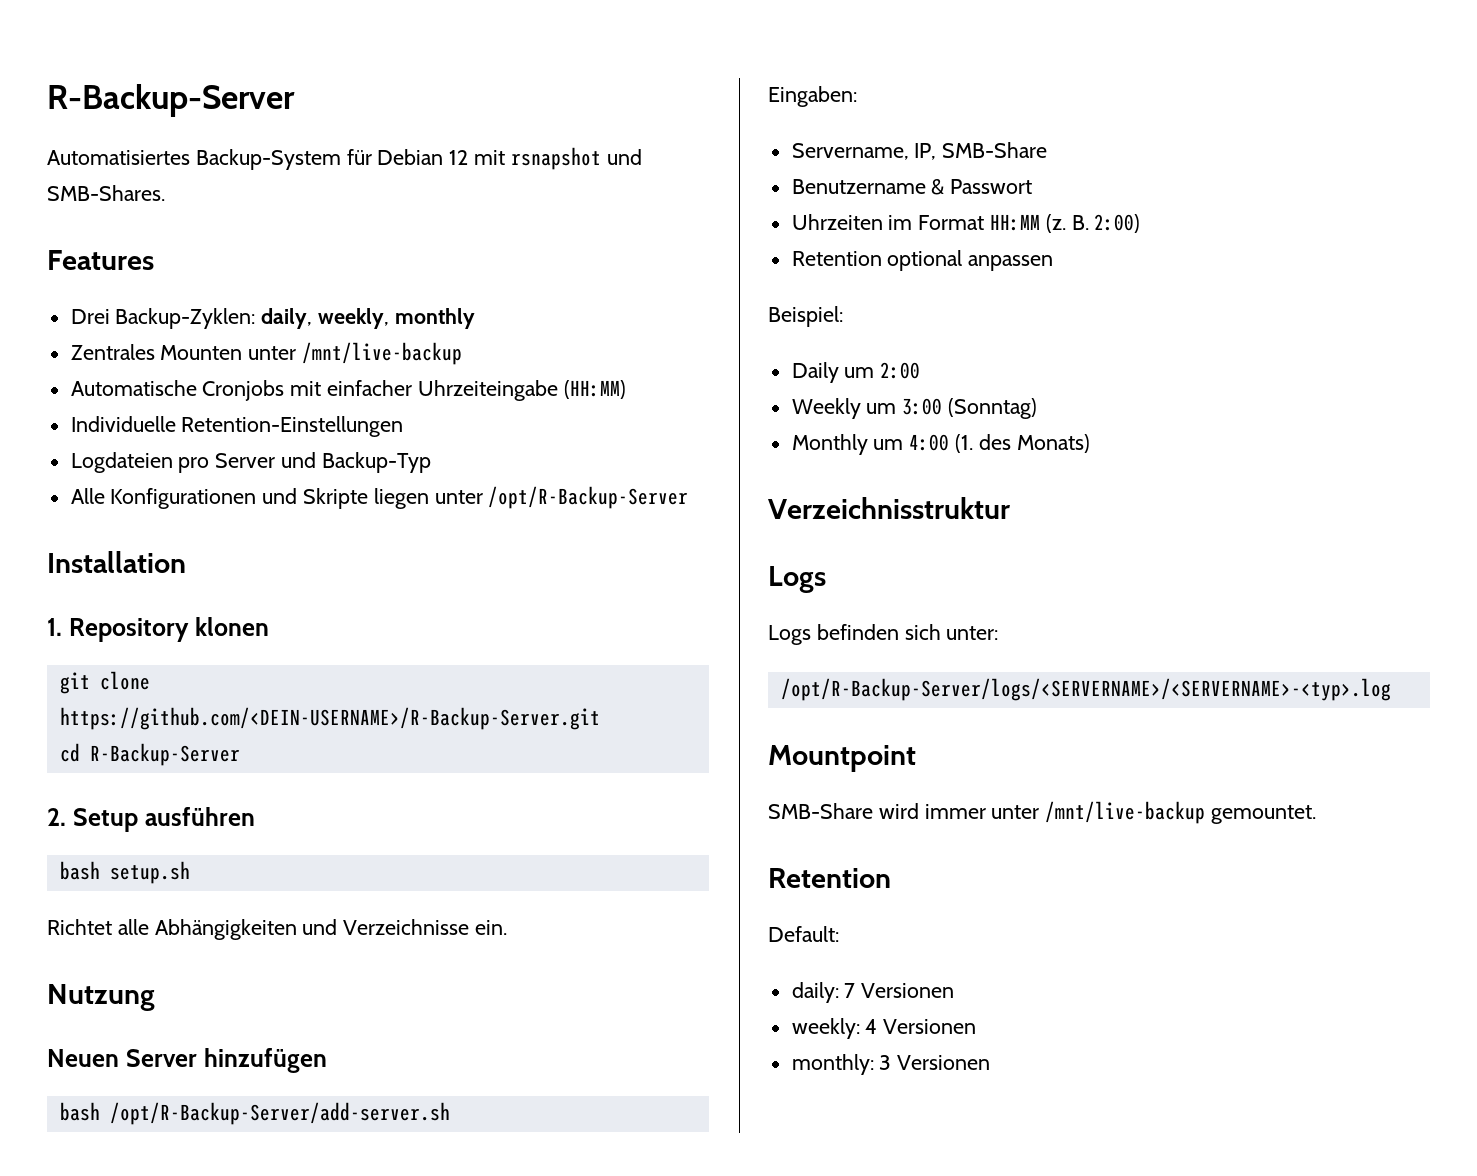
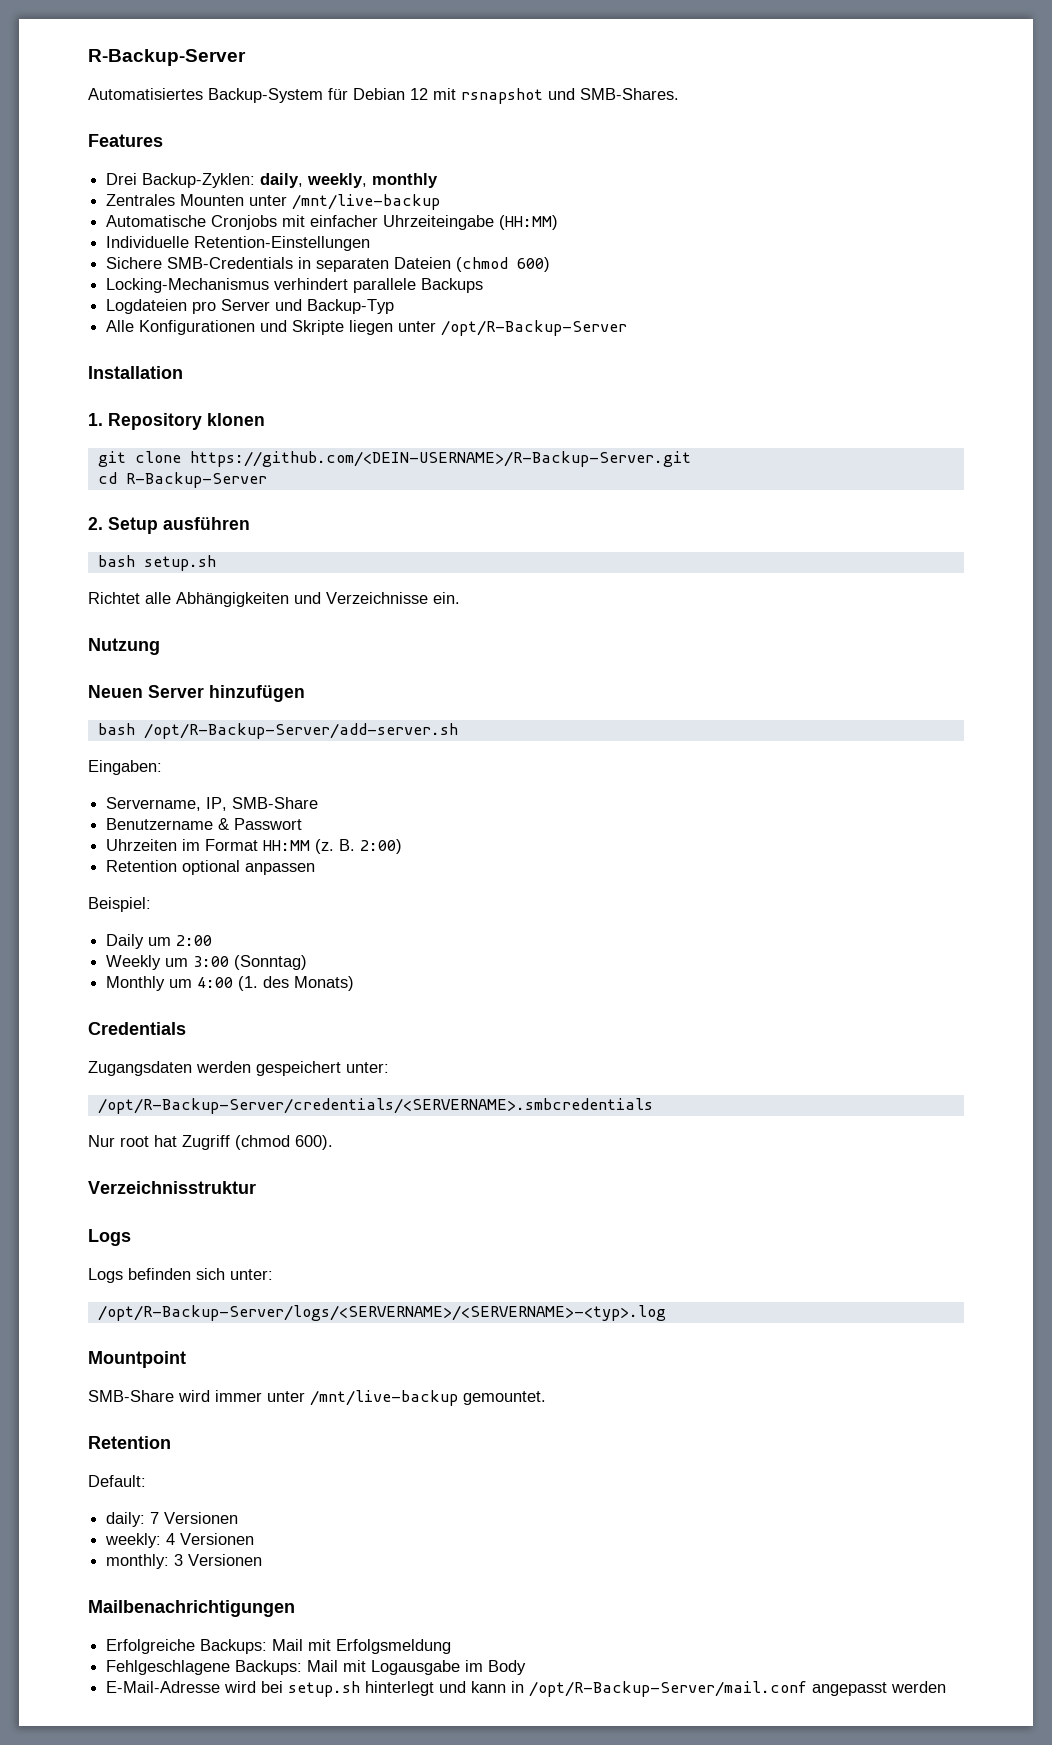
+ Sichere SMB-Credentials in separaten Dateien (chmod 600)
+ Locking-Mechanismus verhindert parallele Backups
+ Credentials
+ Zugangsdaten werden gespeichert unter:
+ /opt/R-Backup-Server/credentials/<SERVERNAME>.smbcredentials
+ Nur root hat Zugriff (chmod 600).
+ Mailbenachrichtigungen
+ Erfolgreiche Backups: Mail mit Erfolgsmeldung
+ Fehlgeschlagene Backups: Mail mit Logausgabe im Body
+ E-Mail-Adresse wird bei setup.sh hinterlegt und kann in /opt/R-Backup-Server/mail.conf angepasst werden

